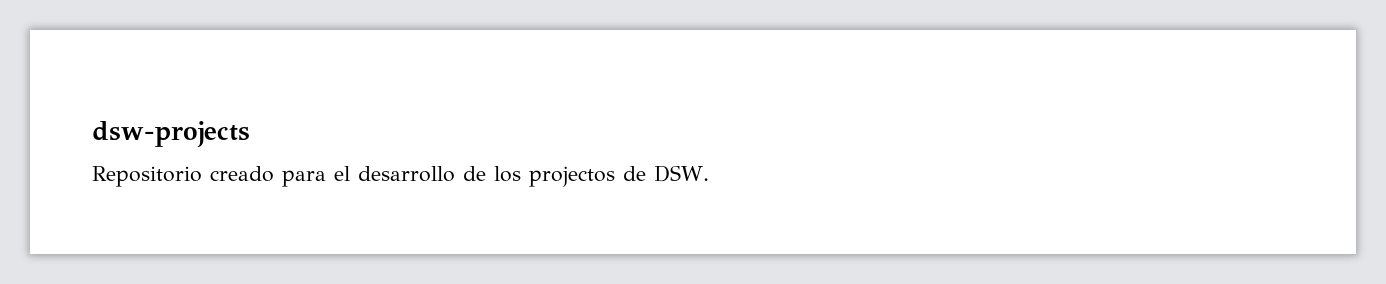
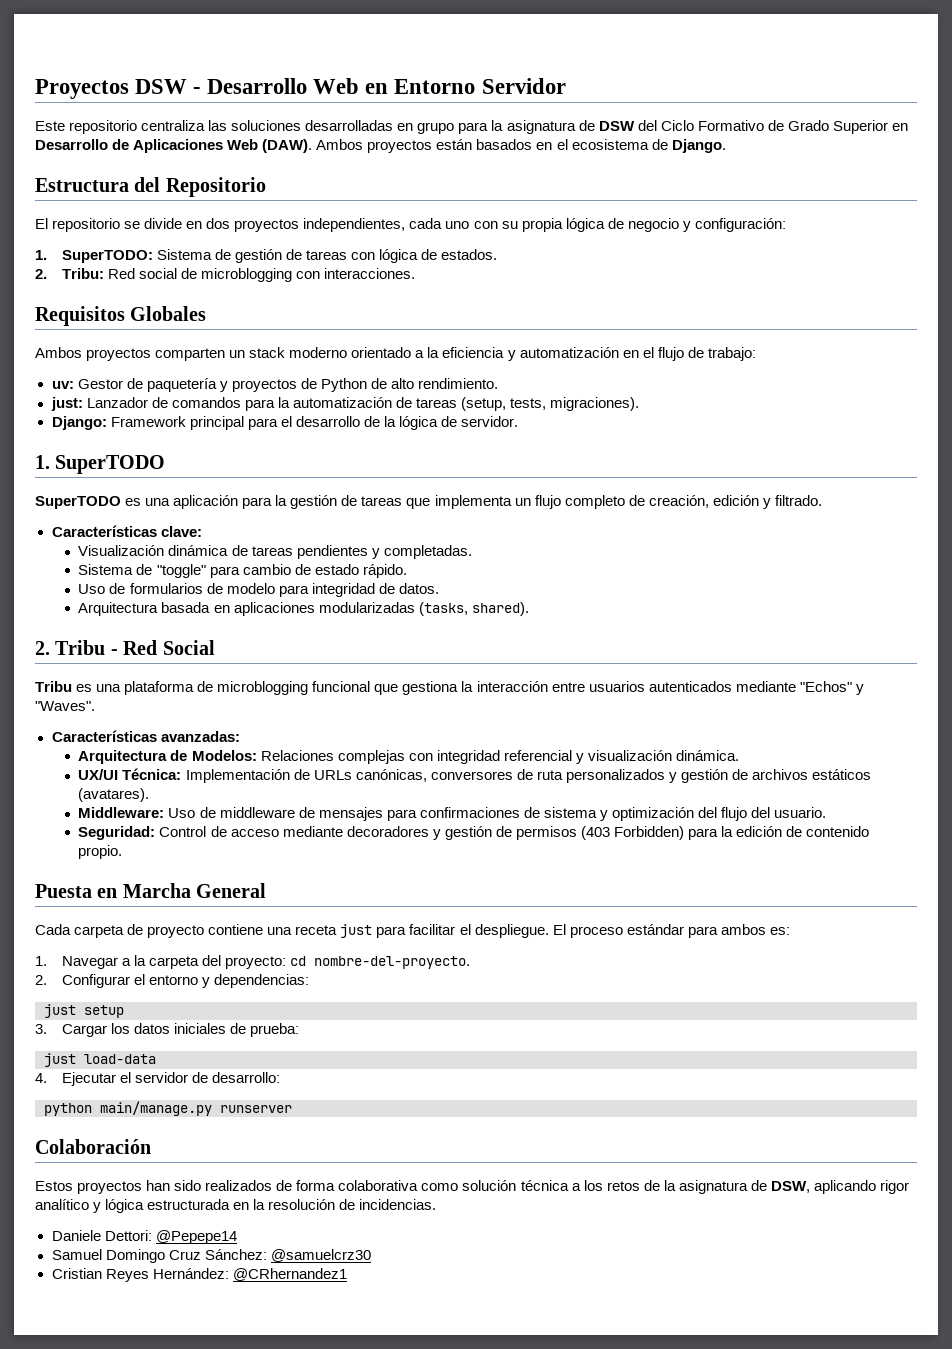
- dsw-projects
- Repositorio creado para el desarrollo de los projectos de DSW.
+ Proyectos DSW - Desarrollo Web en Entorno Servidor
+ Este repositorio centraliza las soluciones desarrolladas en grupo para la asignatura de DSW del Ciclo Formativo de Grado Superior en Desarrollo de Aplicaciones Web (DAW). Ambos proyectos están basados en el ecosistema de Django.
+ Estructura del Repositorio
+ El repositorio se divide en dos proyectos independientes, cada uno con su propia lógica de negocio y configuración:
+ 1. SuperTODO: Sistema de gestión de tareas con lógica de estados.
+ 2. Tribu: Red social de microblogging con interacciones.
+ Requisitos Globales
+ Ambos proyectos comparten un stack moderno orientado a la eficiencia y automatización en el flujo de trabajo:
+ uv: Gestor de paquetería y proyectos de Python de alto rendimiento.
+ just: Lanzador de comandos para la automatización de tareas (setup, tests, migraciones).
+ Django: Framework principal para el desarrollo de la lógica de servidor.
+ 1. SuperTODO
+ SuperTODO es una aplicación para la gestión de tareas que implementa un flujo completo de creación, edición y filtrado.
+ Características clave:
+ Visualización dinámica de tareas pendientes y completadas.
+ Sistema de "toggle" para cambio de estado rápido.
+ Uso de formularios de modelo para integridad de datos.
+ Arquitectura basada en aplicaciones modularizadas (tasks, shared).
+ 2. Tribu - Red Social
+ Tribu es una plataforma de microblogging funcional que gestiona la interacción entre usuarios autenticados mediante "Echos" y "Waves".
+ Características avanzadas:
+ Arquitectura de Modelos: Relaciones complejas con integridad referencial y visualización dinámica.
+ UX/UI Técnica: Implementación de URLs canónicas, conversores de ruta personalizados y gestión de archivos estáticos (avatares).
+ Middleware: Uso de middleware de mensajes para confirmaciones de sistema y optimización del flujo del usuario.
+ Seguridad: Control de acceso mediante decoradores y gestión de permisos (403 Forbidden) para la edición de contenido propio.
+ Puesta en Marcha General
+ Cada carpeta de proyecto contiene una receta just para facilitar el despliegue. El proceso estándar para ambos es:
+ 1. Navegar a la carpeta del proyecto: cd nombre-del-proyecto.
+ 2. Configurar el entorno y dependencias:
+ just setup
+ 3. Cargar los datos iniciales de prueba:
+ just load-data
+ 4. Ejecutar el servidor de desarrollo:
+ python main/manage.py runserver
+ Colaboración
+ Estos proyectos han sido realizados de forma colaborativa como solución técnica a los retos de la asignatura de DSW, aplicando rigor analítico y lógica estructurada en la resolución de incidencias.
+ Daniele Dettori: @Pepepe14
+ Samuel Domingo Cruz Sánchez: @samuelcrz30
+ Cristian Reyes Hernández: @CRhernandez1

